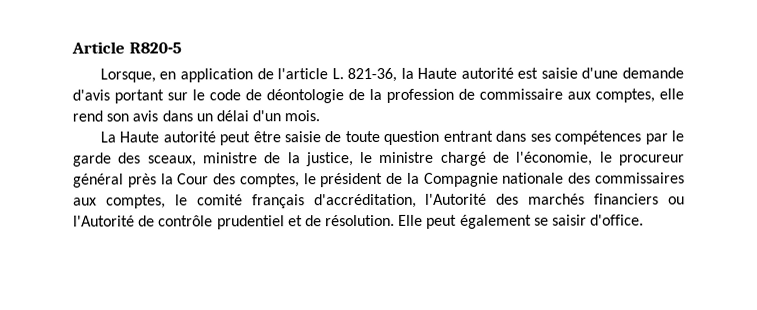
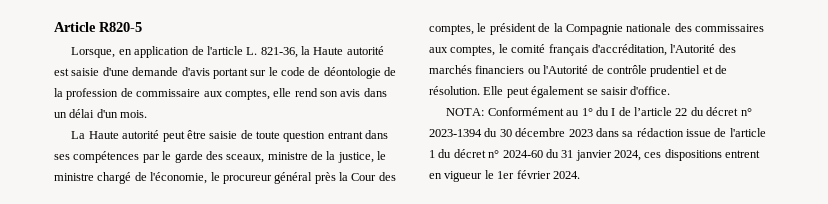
+ NOTA: Conformément au 1° du I de l’article 22 du décret n° 2023-1394 du 30 décembre 2023 dans sa rédaction issue de l'article 1 du décret n° 2024-60 du 31 janvier 2024, ces dispositions entrent en vigueur le 1er février 2024.

